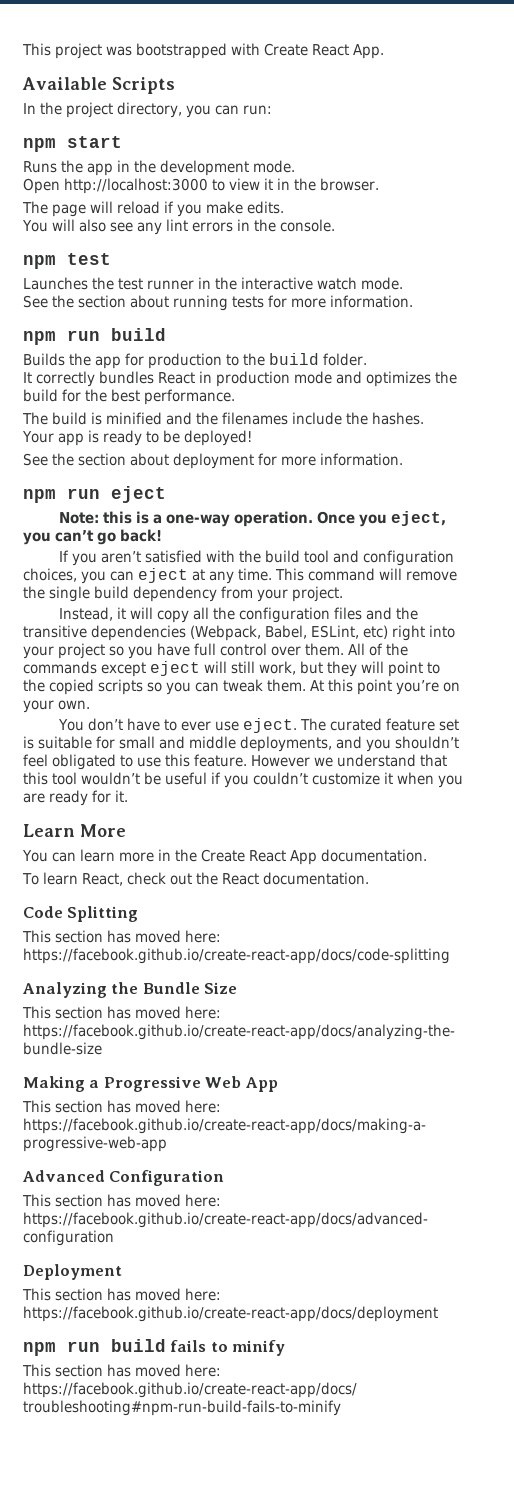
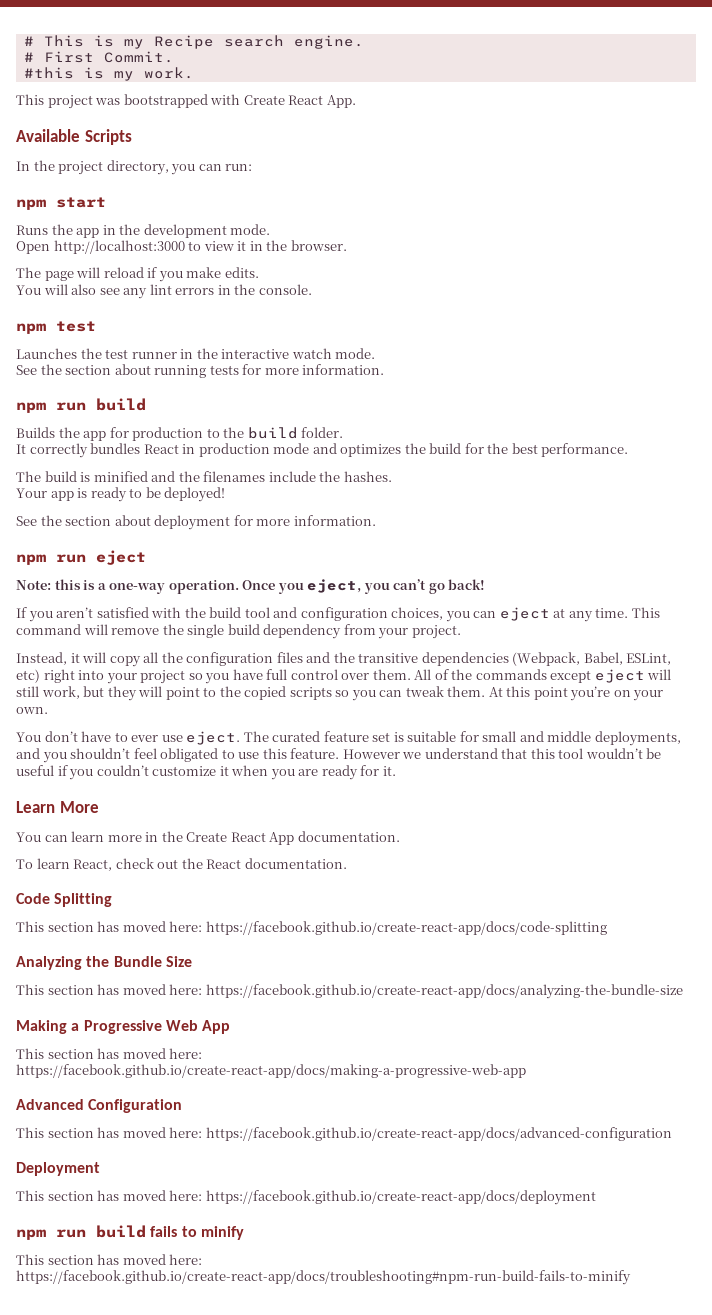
+ # This is my Recipe search engine.
+ # First Commit.
+ #this is my work.

